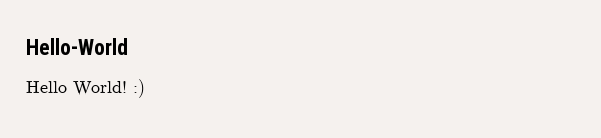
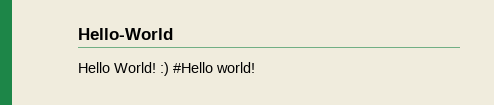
- Hello World! :)
+ Hello World! :) #Hello world!

